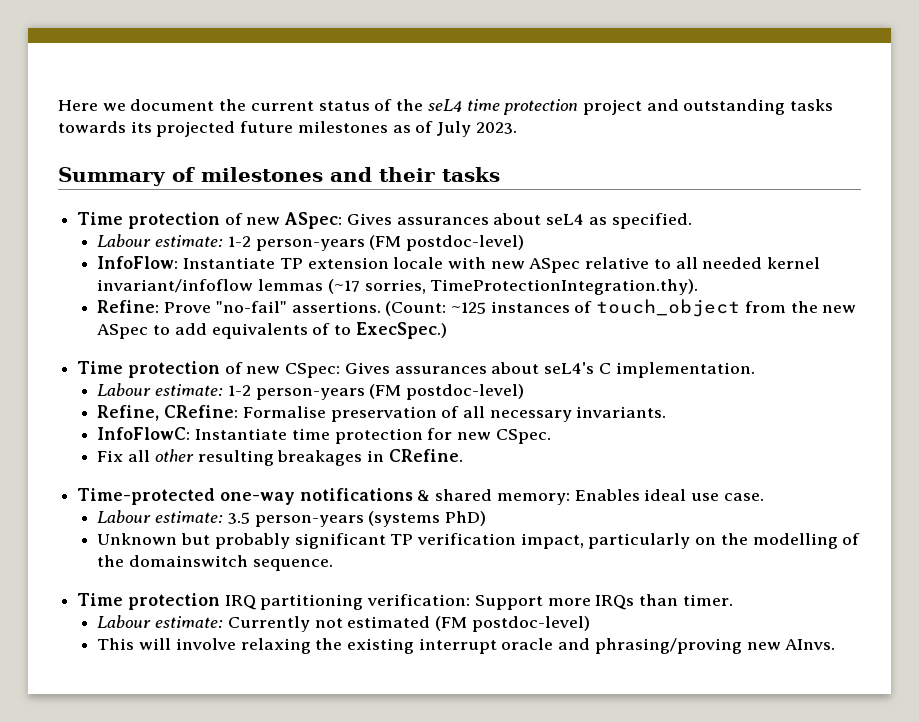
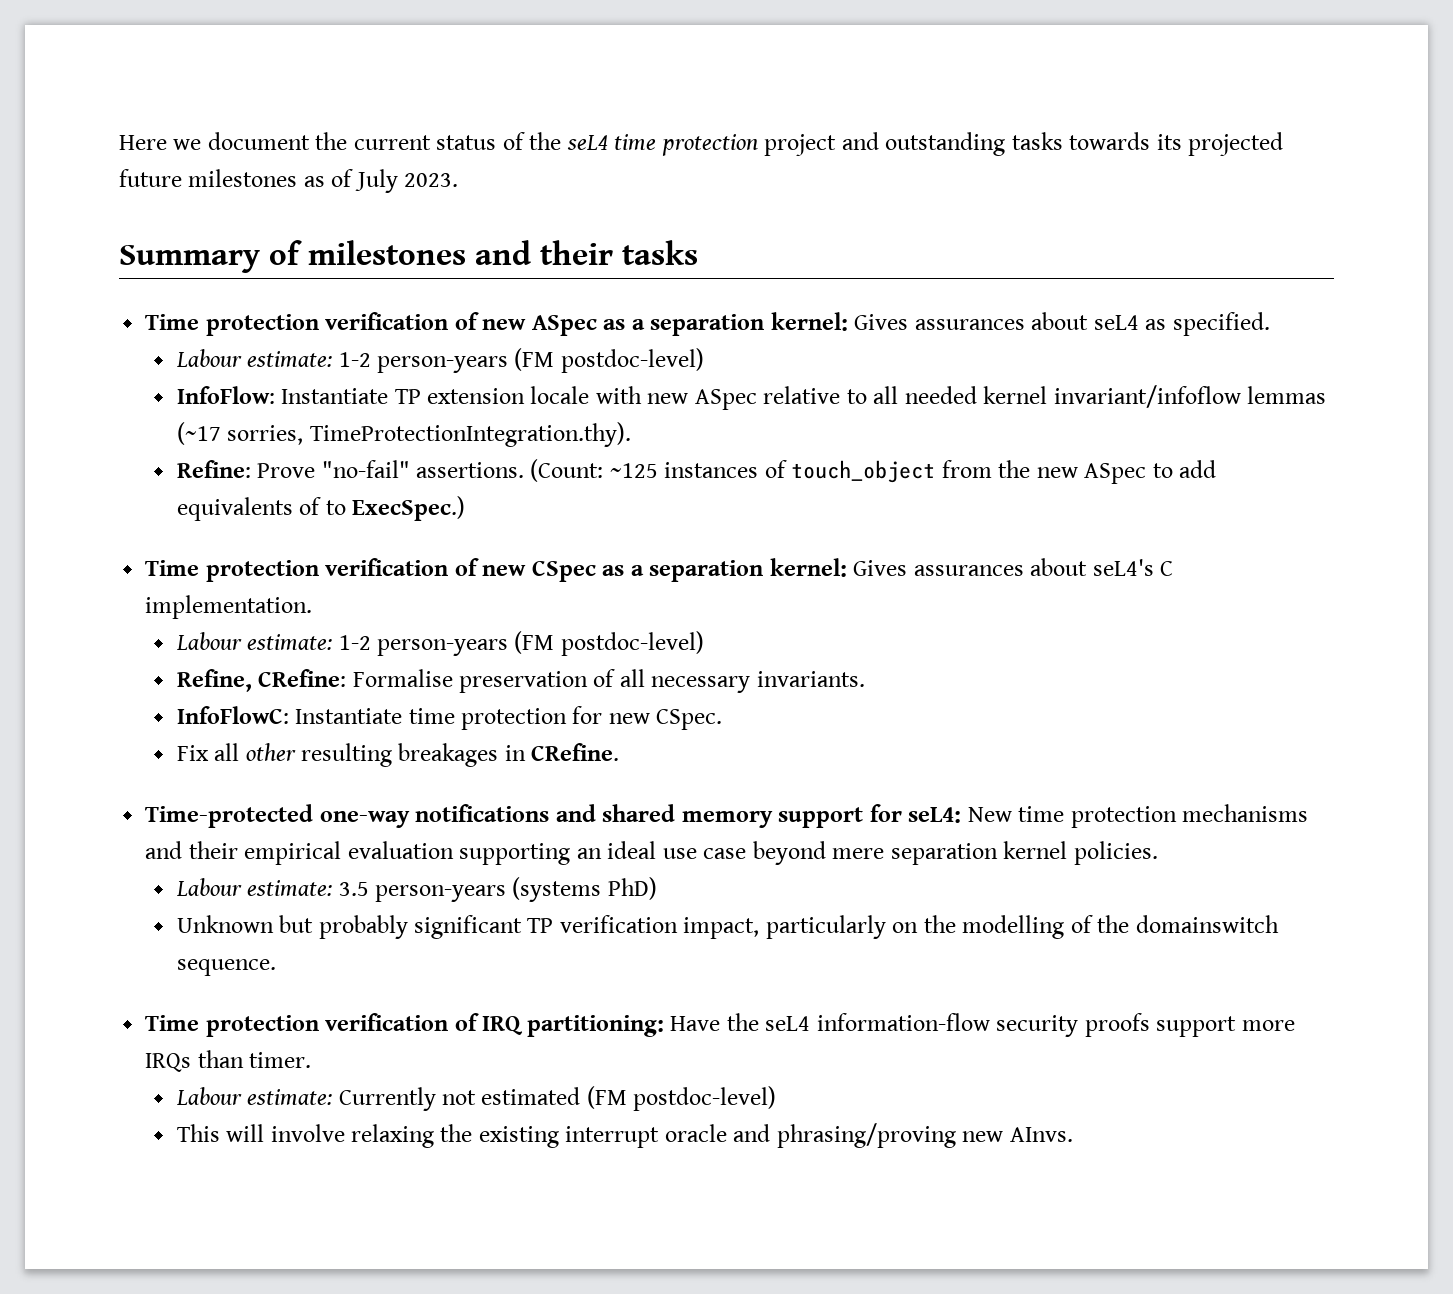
- Time protection of new ASpec: Gives assurances about seL4 as specified.
+ Time protection verification of new ASpec as a separation kernel: Gives assurances about seL4 as specified.
- Time protection of new CSpec: Gives assurances about seL4's C implementation.
+ Time protection verification of new CSpec as a separation kernel: Gives assurances about seL4's C implementation.
- Time-protected one-way notifications & shared memory: Enables ideal use case.
+ Time-protected one-way notifications and shared memory support for seL4: New time protection mechanisms and their empirical evaluation supporting an ideal use case beyond mere separation kernel policies.
- Time protection IRQ partitioning verification: Support more IRQs than timer.
+ Time protection verification of IRQ partitioning: Have the seL4 information-flow security proofs support more IRQs than timer.

